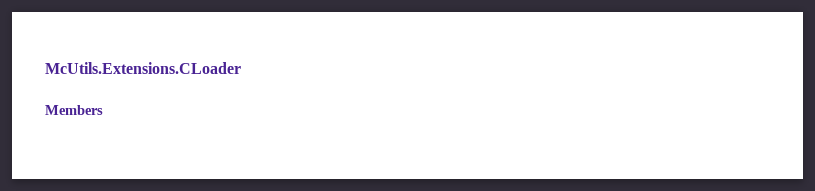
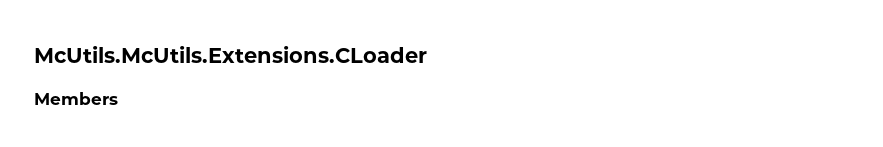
- McUtils.Extensions.CLoader
+ McUtils.McUtils.Extensions.CLoader

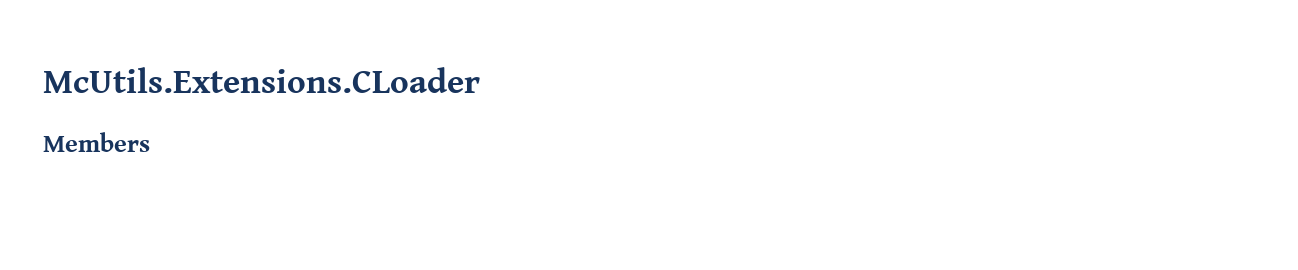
- McUtils.McUtils.Extensions.CLoader
+ McUtils.Extensions.CLoader

